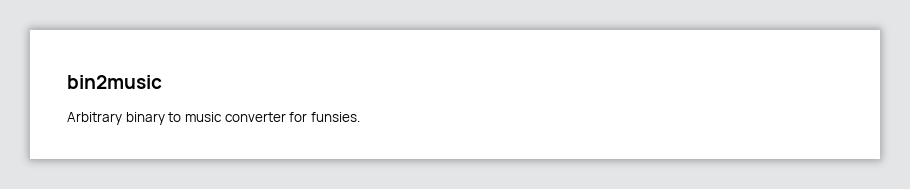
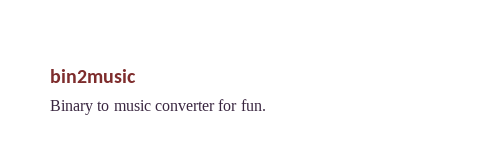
- Arbitrary binary to music converter for funsies.
+ Binary to music converter for fun.

